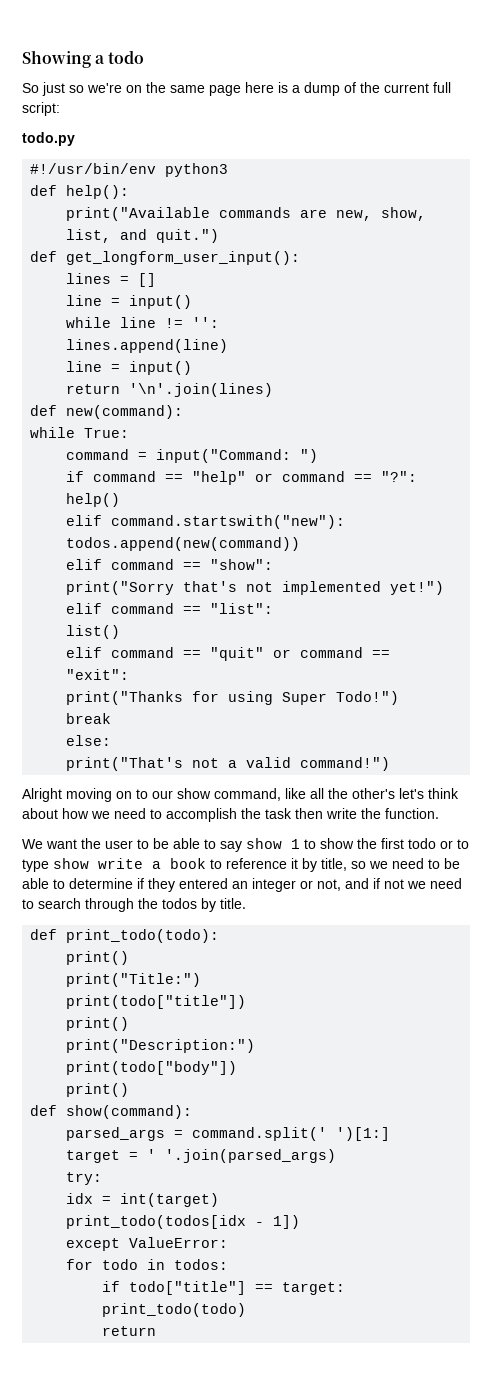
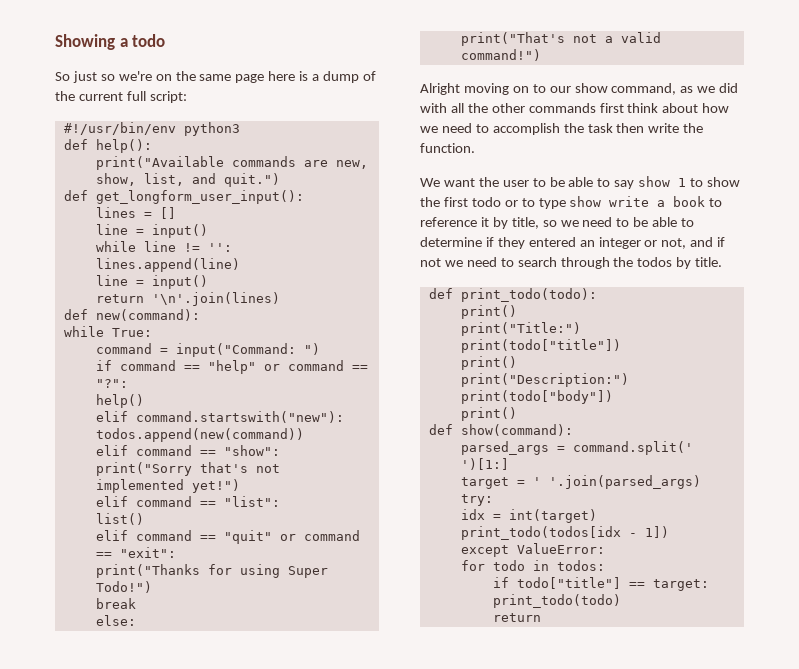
- todo.py
- Alright moving on to our show command, like all the other's let's think about how we need to accomplish the task then write the function.
+ Alright moving on to our show command, as we did with all the other commands first think about how we need to accomplish the task then write the function.

